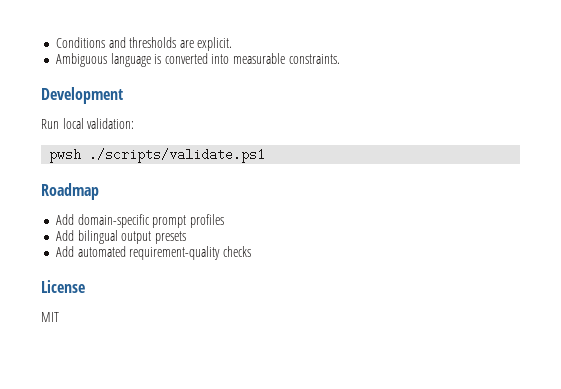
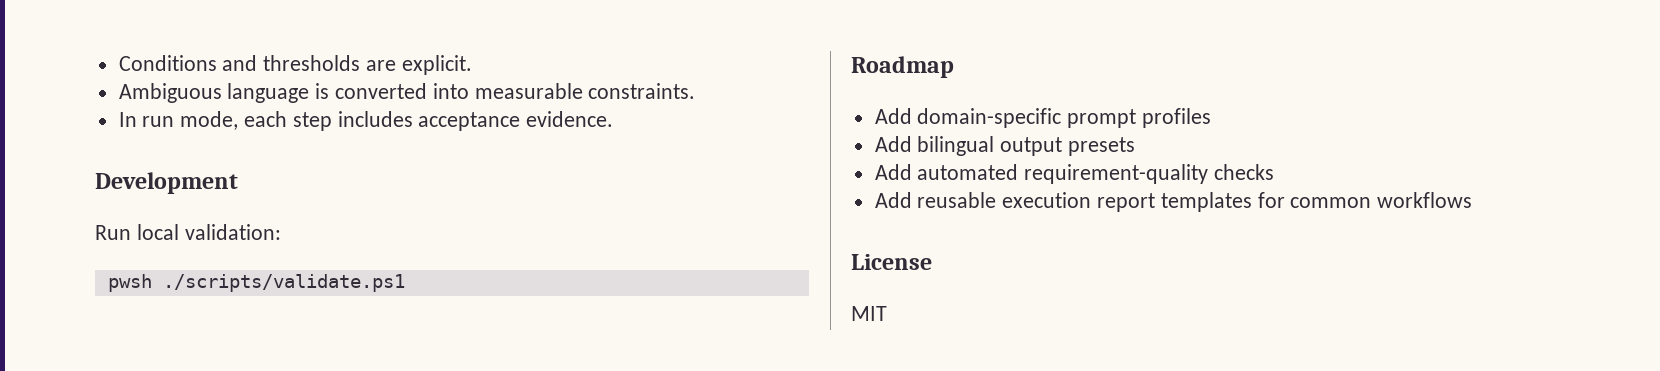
+ In run mode, each step includes acceptance evidence.
+ Add reusable execution report templates for common workflows

